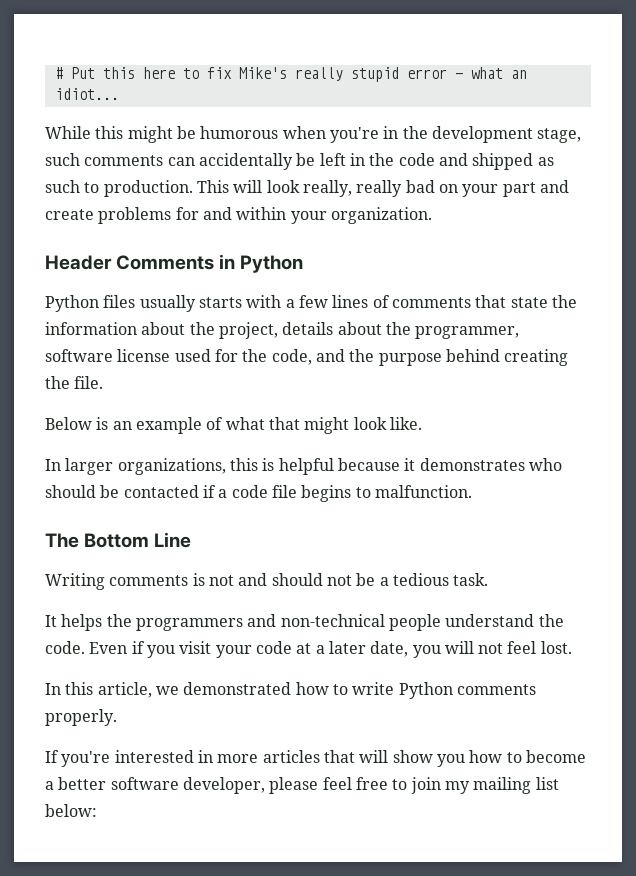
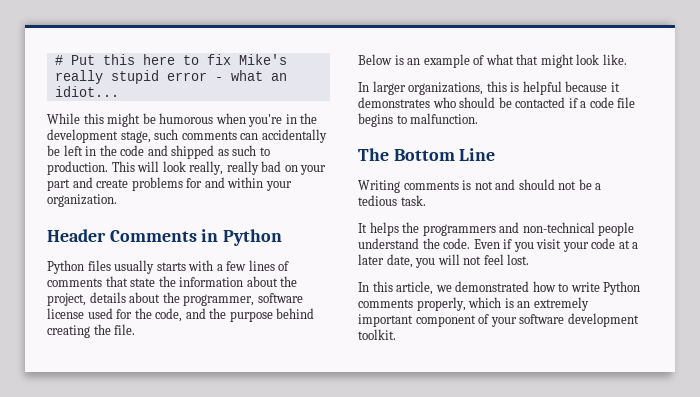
- In this article, we demonstrated how to write Python comments properly.
- If you're interested in more articles that will show you how to become a better software developer, please feel free to join my mailing list below:
+ In this article, we demonstrated how to write Python comments properly, which is an extremely important component of your software development toolkit.

